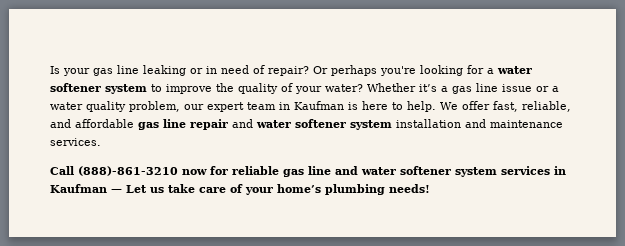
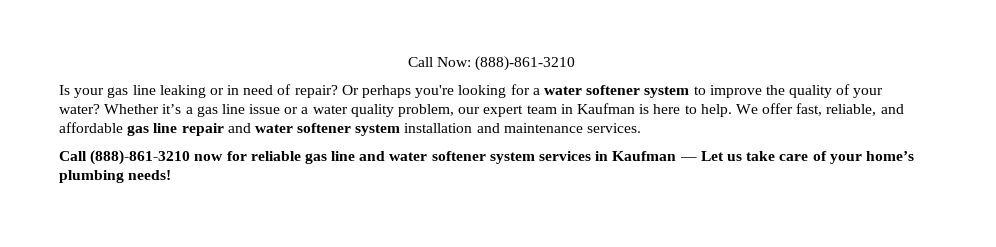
+ Call Now: (888)-861-3210

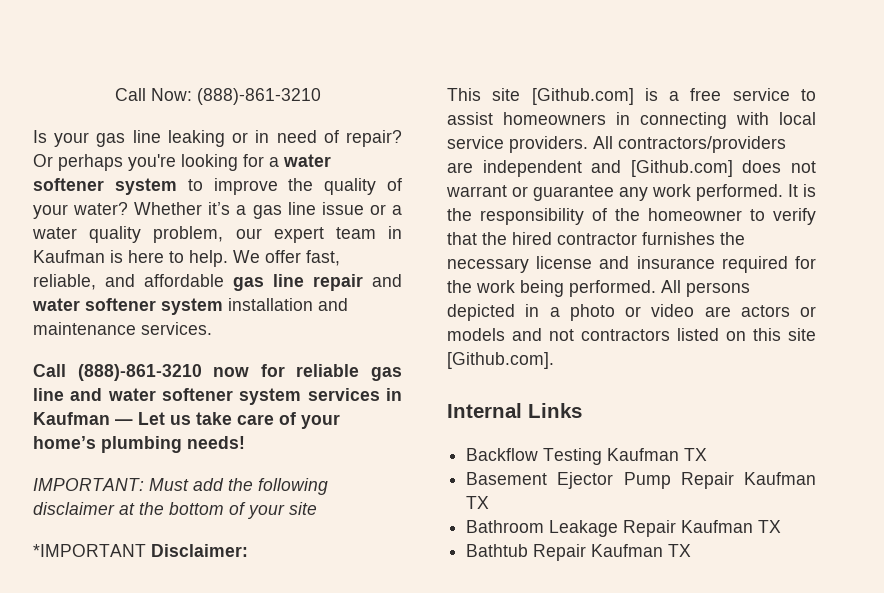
+ IMPORTANT: Must add the following disclaimer at the bottom of your site
+ *IMPORTANT Disclaimer:
+ This site [Github.com] is a free service to assist homeowners in connecting with local service providers. All contractors/providers are independent and [Github.com] does not warrant or guarantee any work performed. It is the responsibility of the homeowner to verify that the hired contractor furnishes the necessary license and insurance required for the work being performed. All persons depicted in a photo or video are actors or models and not contractors listed on this site [Github.com].
+ Internal Links
+ Backflow Testing Kaufman TX
+ Basement Ejector Pump Repair Kaufman TX
+ Bathroom Leakage Repair Kaufman TX
+ Bathtub Repair Kaufman TX

